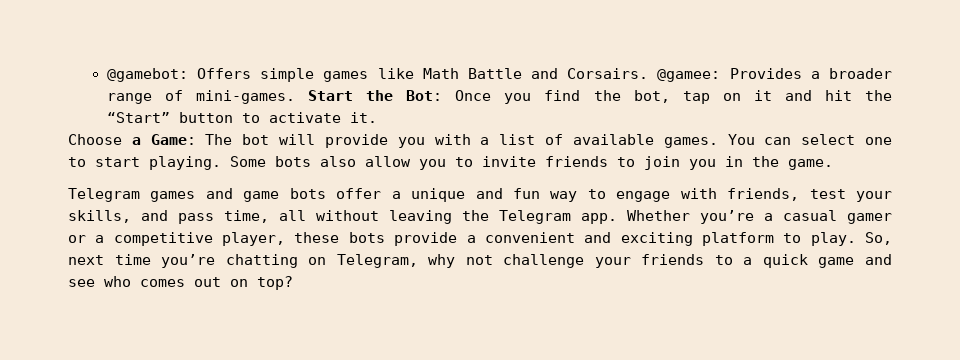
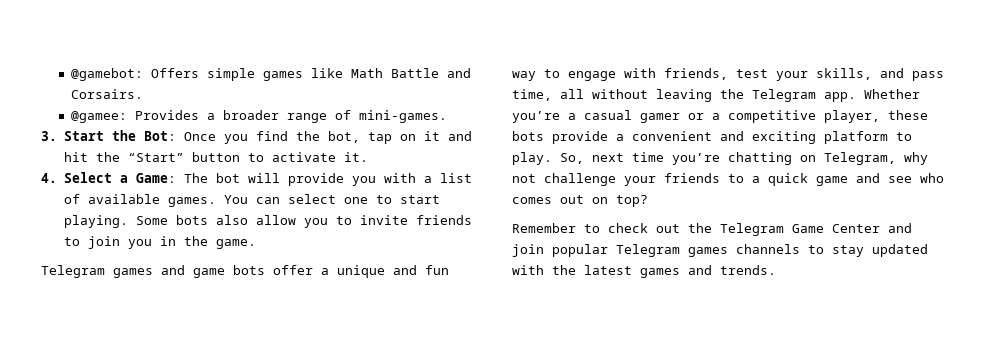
- @gamebot: Offers simple games like Math Battle and Corsairs. @gamee: Provides a broader range of mini-games. Start the Bot: Once you find the bot, tap on it and hit the “Start” button to activate it.
+ @gamebot: Offers simple games like Math Battle and Corsairs.
+ @gamee: Provides a broader range of mini-games.
+ 3. Start the Bot: Once you find the bot, tap on it and hit the “Start” button to activate it.
- Choose a Game: The bot will provide you with a list of available games.
+ 4. Select a Game: The bot will provide you with a list of available games.
+ Remember to check out the Telegram Game Center and join popular Telegram games channels to stay updated with the latest games and trends.

